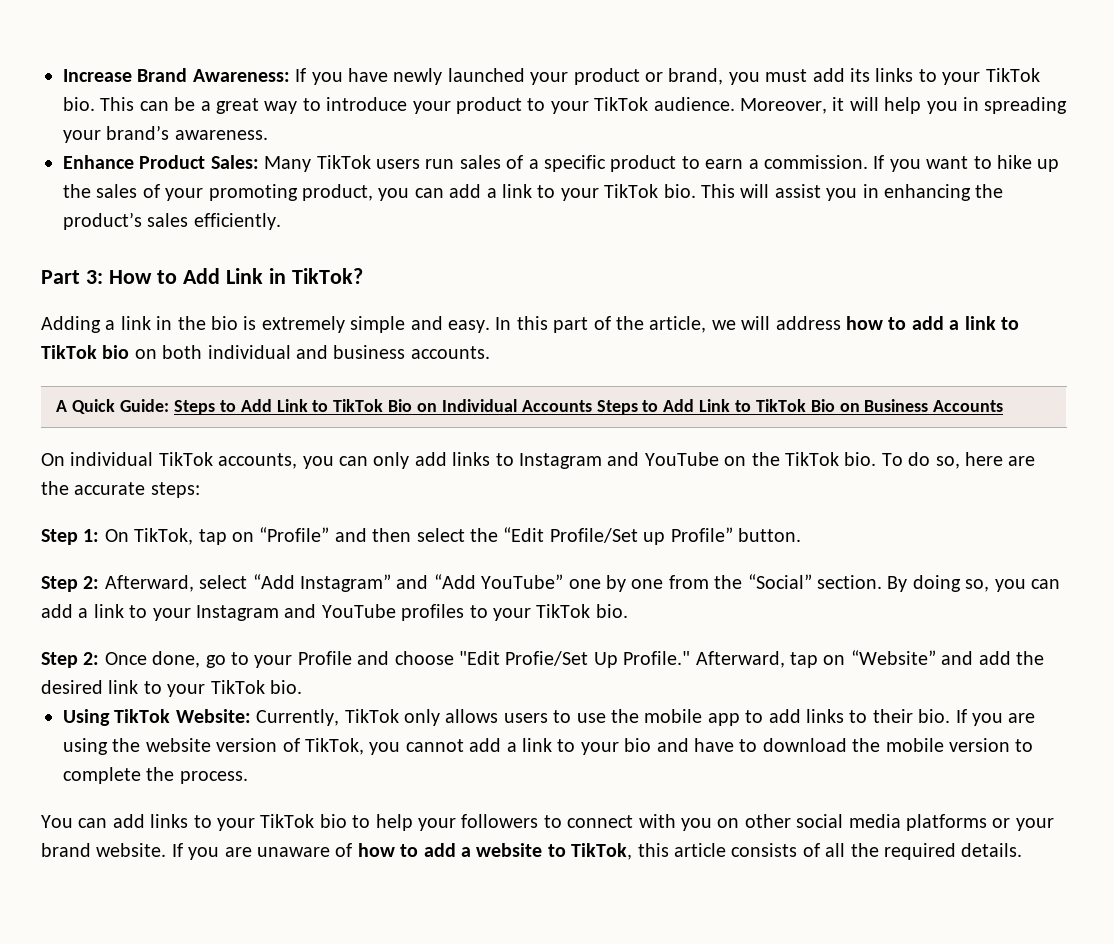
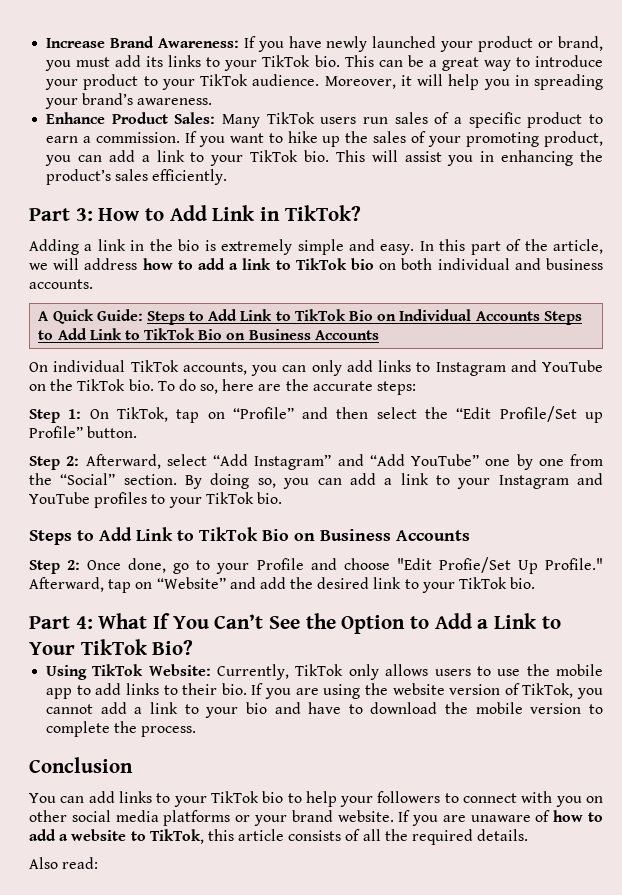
  By doing so, you can add a link to your Instagram and YouTube profiles to your TikTok bio.
+ Steps to Add Link to TikTok Bio on Business Accounts
+ Part 4: What If You Can’t See the Option to Add a Link to Your TikTok Bio?
+ Conclusion
+ Also read:

